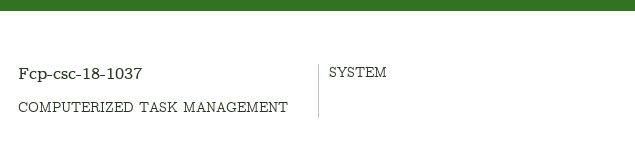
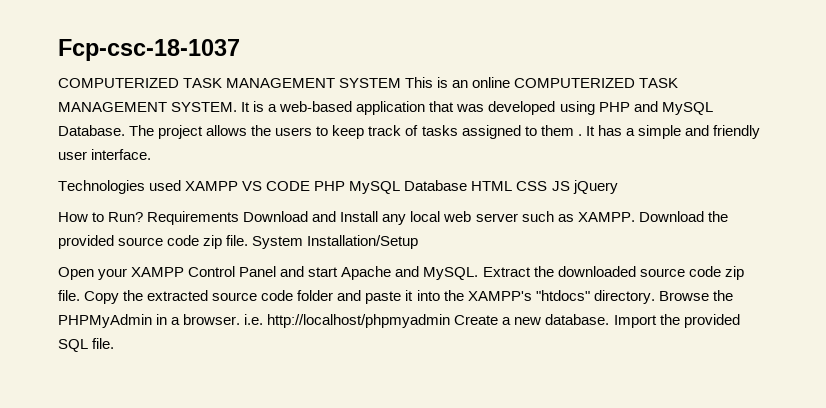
- COMPUTERIZED TASK MANAGEMENT SYSTEM
+ COMPUTERIZED TASK MANAGEMENT SYSTEM This is an online COMPUTERIZED TASK MANAGEMENT SYSTEM. It is a web-based application that was developed using PHP and MySQL Database. The project allows the users to keep track of tasks assigned to them . It has a simple and friendly user interface.
+ Technologies used XAMPP VS CODE PHP MySQL Database HTML CSS JS jQuery
+ How to Run? Requirements Download and Install any local web server such as XAMPP. Download the provided source code zip file. System Installation/Setup
+ Open your XAMPP Control Panel and start Apache and MySQL. Extract the downloaded source code zip file. Copy the extracted source code folder and paste it into the XAMPP's "htdocs" directory. Browse the PHPMyAdmin in a browser. i.e. http://localhost/phpmyadmin Create a new database. Import the provided SQL file.

